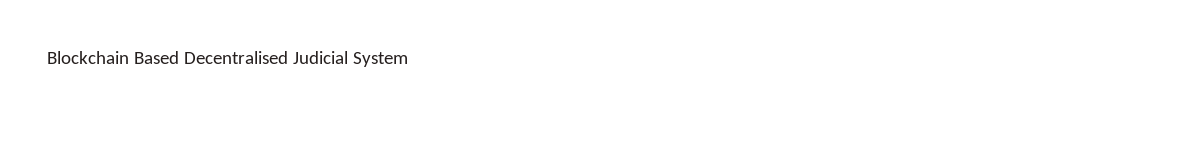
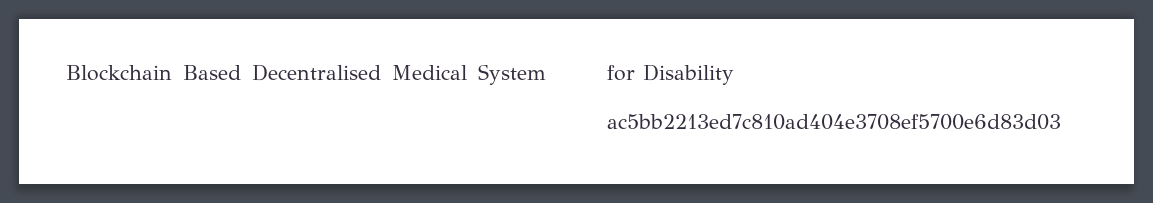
- Blockchain Based Decentralised Judicial System
+ Blockchain Based Decentralised Medical System for Disability
+ ac5bb2213ed7c810ad404e3708ef5700e6d83d03

